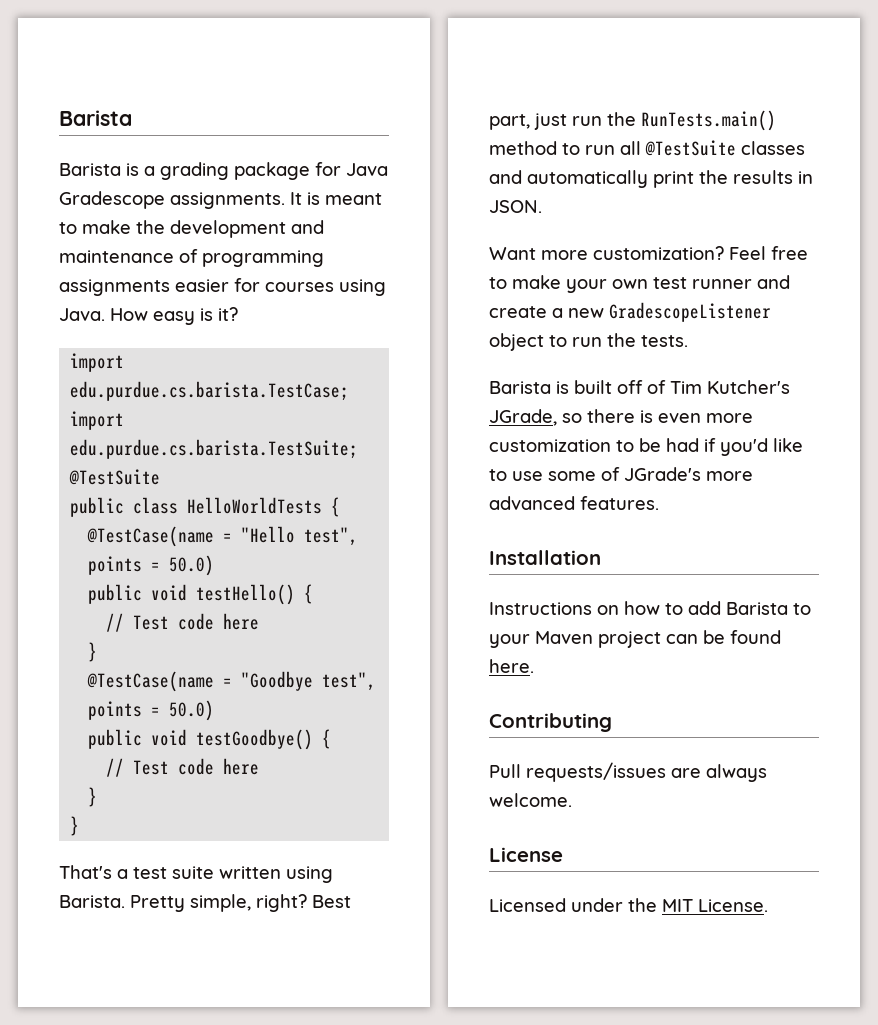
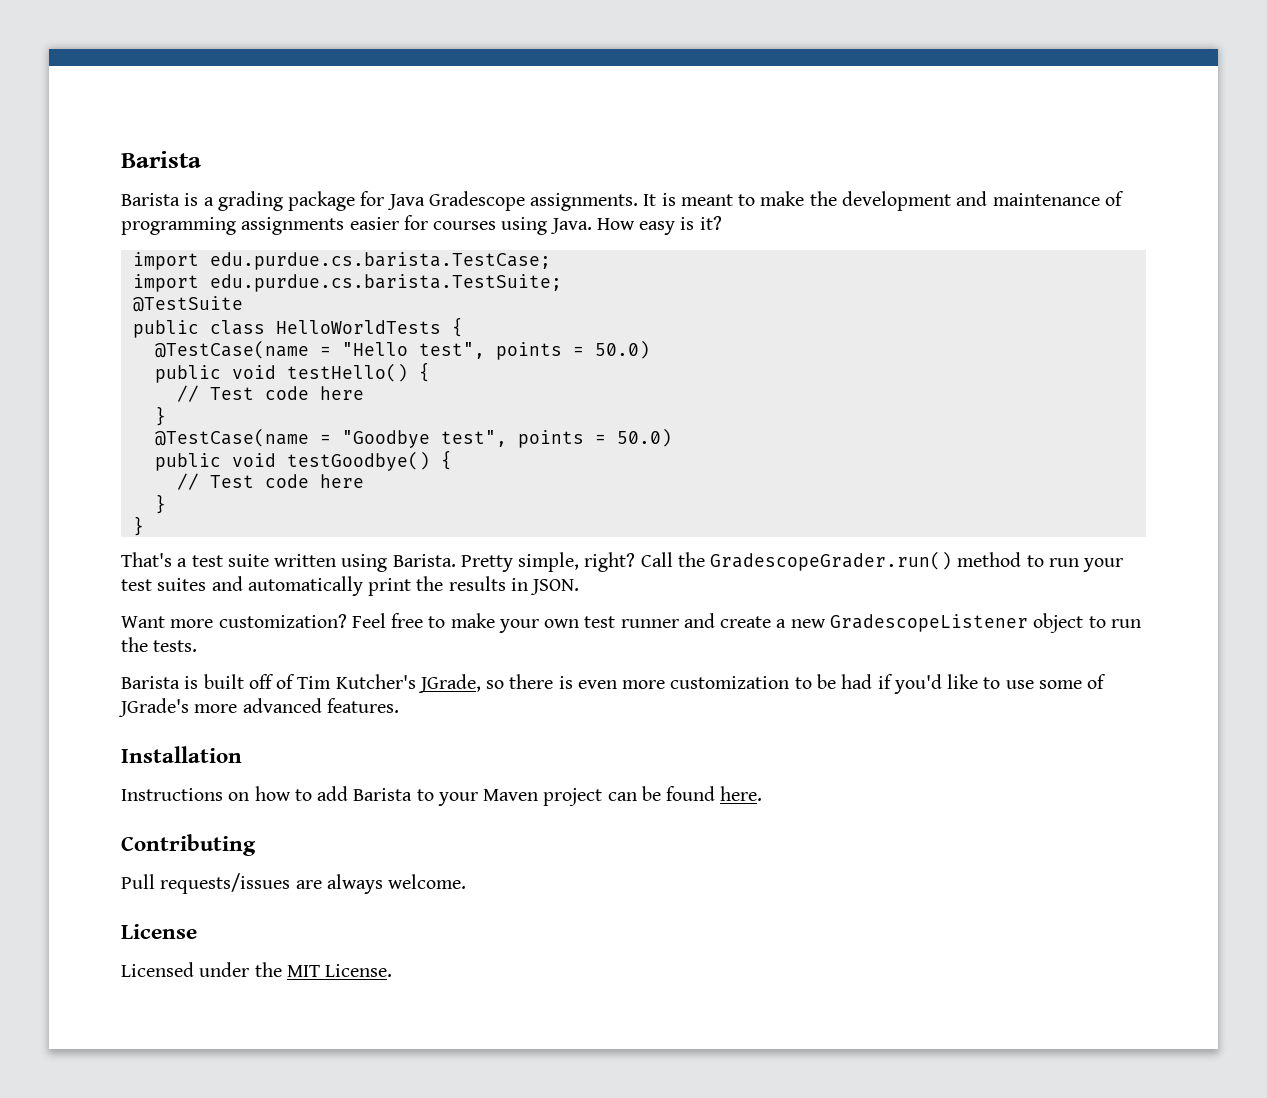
- Best part, just run the RunTests.main() method to run all @TestSuite classes and automatically print the results in JSON.
+ Call the GradescopeGrader.run() method to run your test suites and automatically print the results in JSON.

